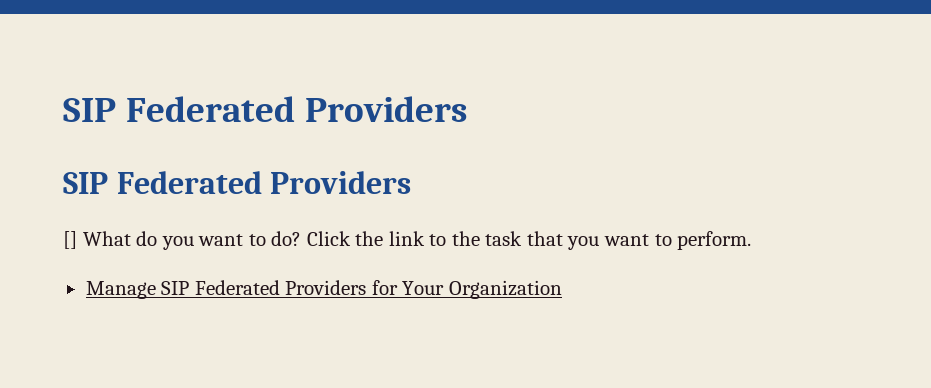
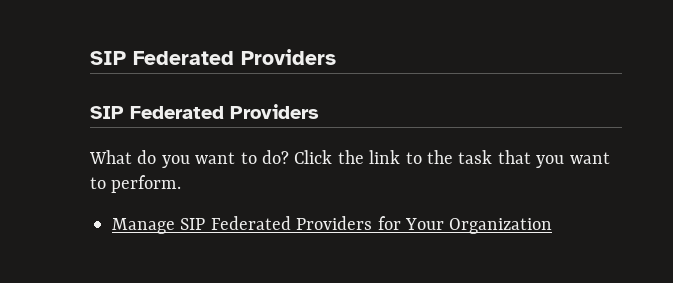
- [] What do you want to do?
+ What do you want to do?

